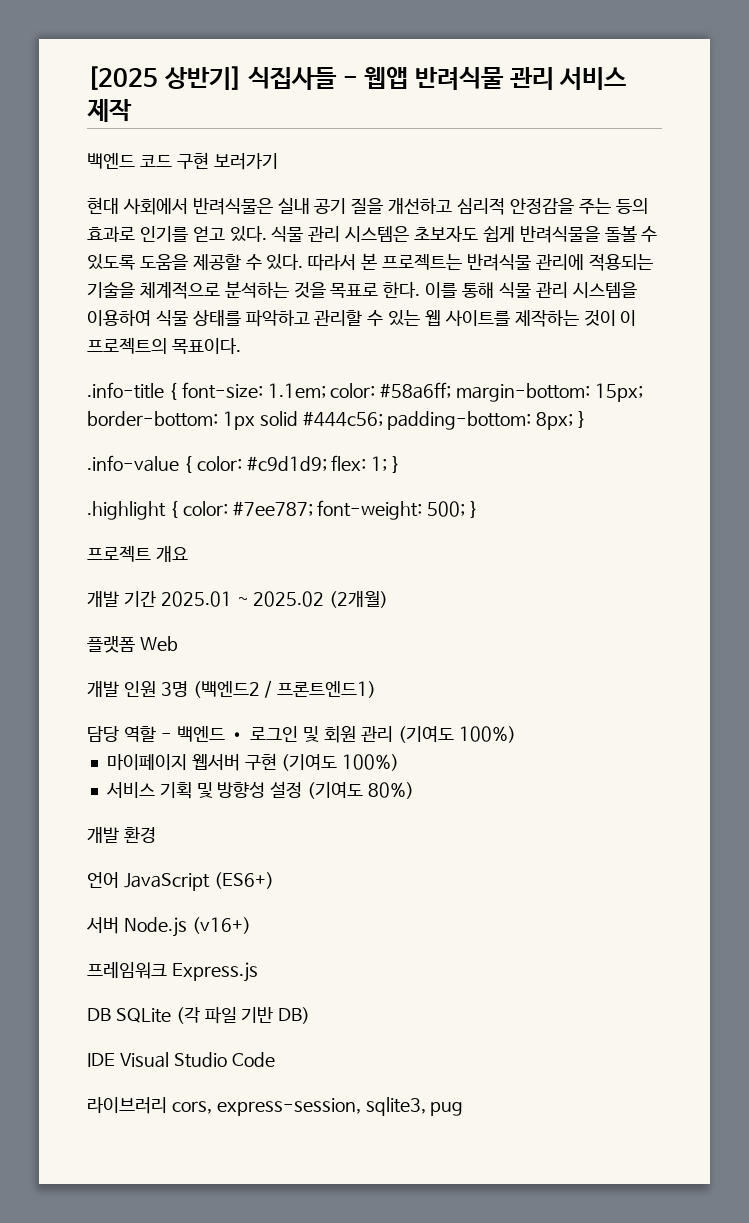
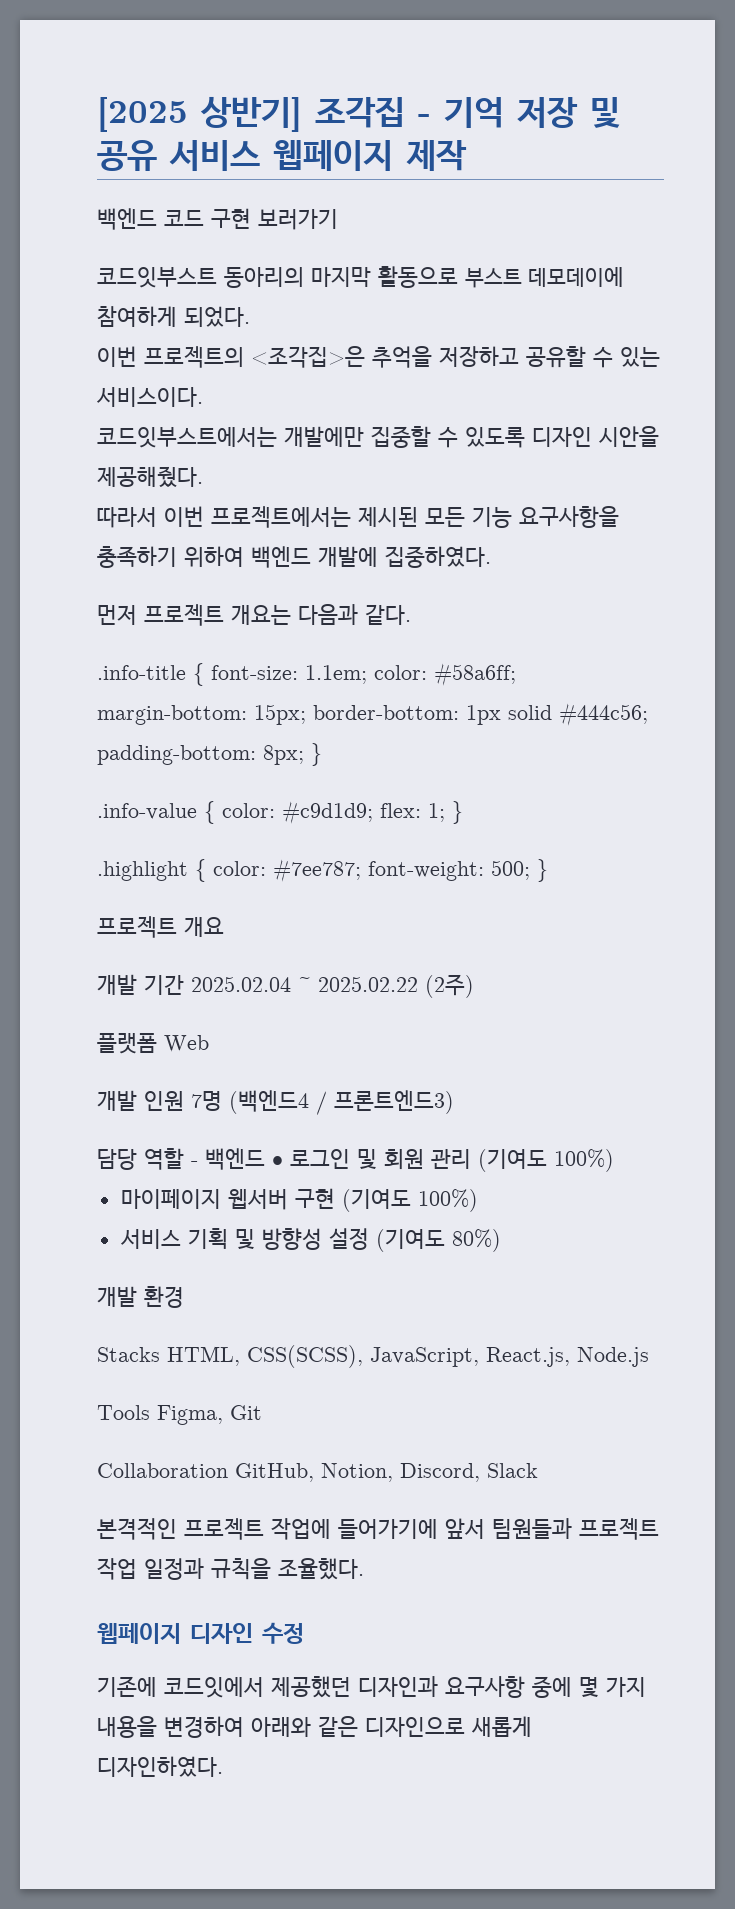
- [2025 상반기] 식집사들 - 웹앱 반려식물 관리 서비스 제작
+ [2025 상반기] 조각집 - 기억 저장 및 공유 서비스 웹페이지 제작
- 현대 사회에서 반려식물은 실내 공기 질을 개선하고 심리적 안정감을 주는 등의 효과로 인기를 얻고 있다. 식물 관리 시스템은 초보자도 쉽게 반려식물을 돌볼 수 있도록 도움을 제공할 수 있다. 따라서 본 프로젝트는 반려식물 관리에 적용되는 기술을 체계적으로 분석하는 것을 목표로 한다. 이를 통해 식물 관리 시스템을 이용하여 식물 상태를 파악하고 관리할 수 있는 웹 사이트를 제작하는 것이 이 프로젝트의 목표이다.
+ 코드잇부스트 동아리의 마지막 활동으로 부스트 데모데이에 참여하게 되었다.
+ 이번 프로젝트의 <조각집>은 추억을 저장하고 공유할 수 있는 서비스이다.
+ 코드잇부스트에서는 개발에만 집중할 수 있도록 디자인 시안을 제공해줬다.
+ 따라서 이번 프로젝트에서는 제시된 모든 기능 요구사항을 충족하기 위하여 백엔드 개발에 집중하였다.
+ 먼저 프로젝트 개요는 다음과 같다.
- 개발 기간 2025.01 ~ 2025.02 (2개월)
+ 개발 기간 2025.02.04 ~ 2025.02.22 (2주)
- 개발 인원 3명 (백엔드2 / 프론트엔드1)
+ 개발 인원 7명 (백엔드4 / 프론트엔드3)
- 언어 JavaScript (ES6+)
- 서버 Node.js (v16+)
- 프레임워크 Express.js
- DB SQLite (각 파일 기반 DB)
- IDE Visual Studio Code
- 라이브러리 cors, express-session, sqlite3, pug
+ Stacks HTML, CSS(SCSS), JavaScript, React.js, Node.js
+ Tools Figma, Git
+ Collaboration GitHub, Notion, Discord, Slack
+ 본격적인 프로젝트 작업에 들어가기에 앞서 팀원들과 프로젝트 작업 일정과 규칙을 조율했다.
+ 웹페이지 디자인 수정
+ 기존에 코드잇에서 제공했던 디자인과 요구사항 중에 몇 가지 내용을 변경하여 아래와 같은 디자인으로 새롭게 디자인하였다.

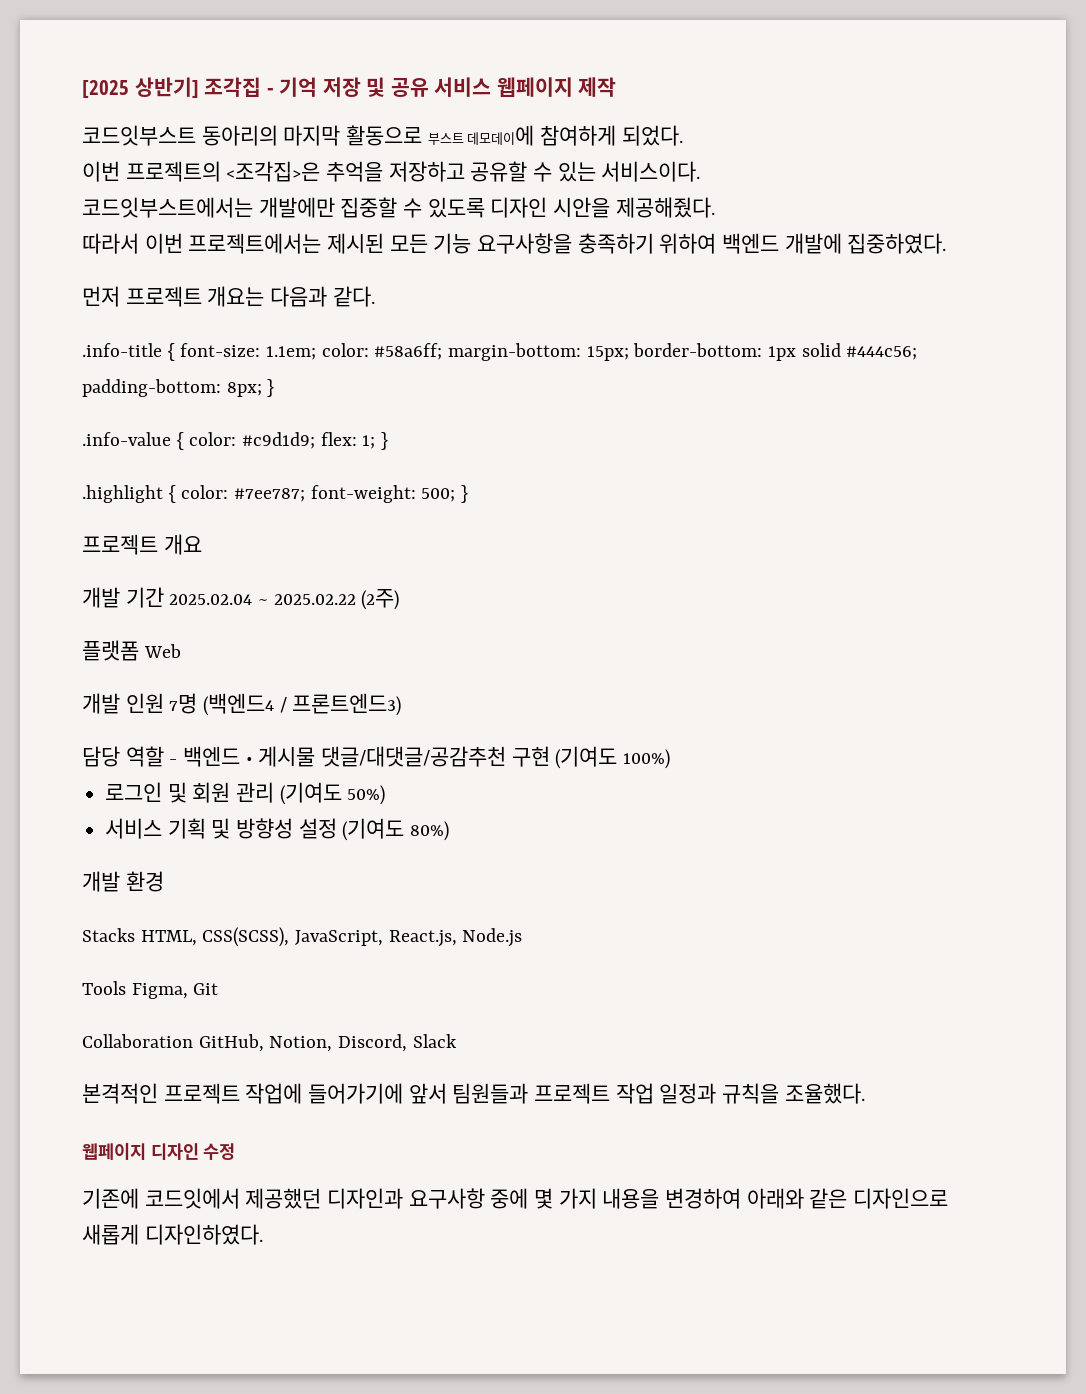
- 백엔드 코드 구현 보러가기
- 담당 역할 - 백엔드 • 로그인 및 회원 관리 (기여도 100%)
- 마이페이지 웹서버 구현 (기여도 100%)
+ 담당 역할 - 백엔드 • 게시물 댓글/대댓글/공감추천 구현 (기여도 100%)
+ 로그인 및 회원 관리 (기여도 50%)

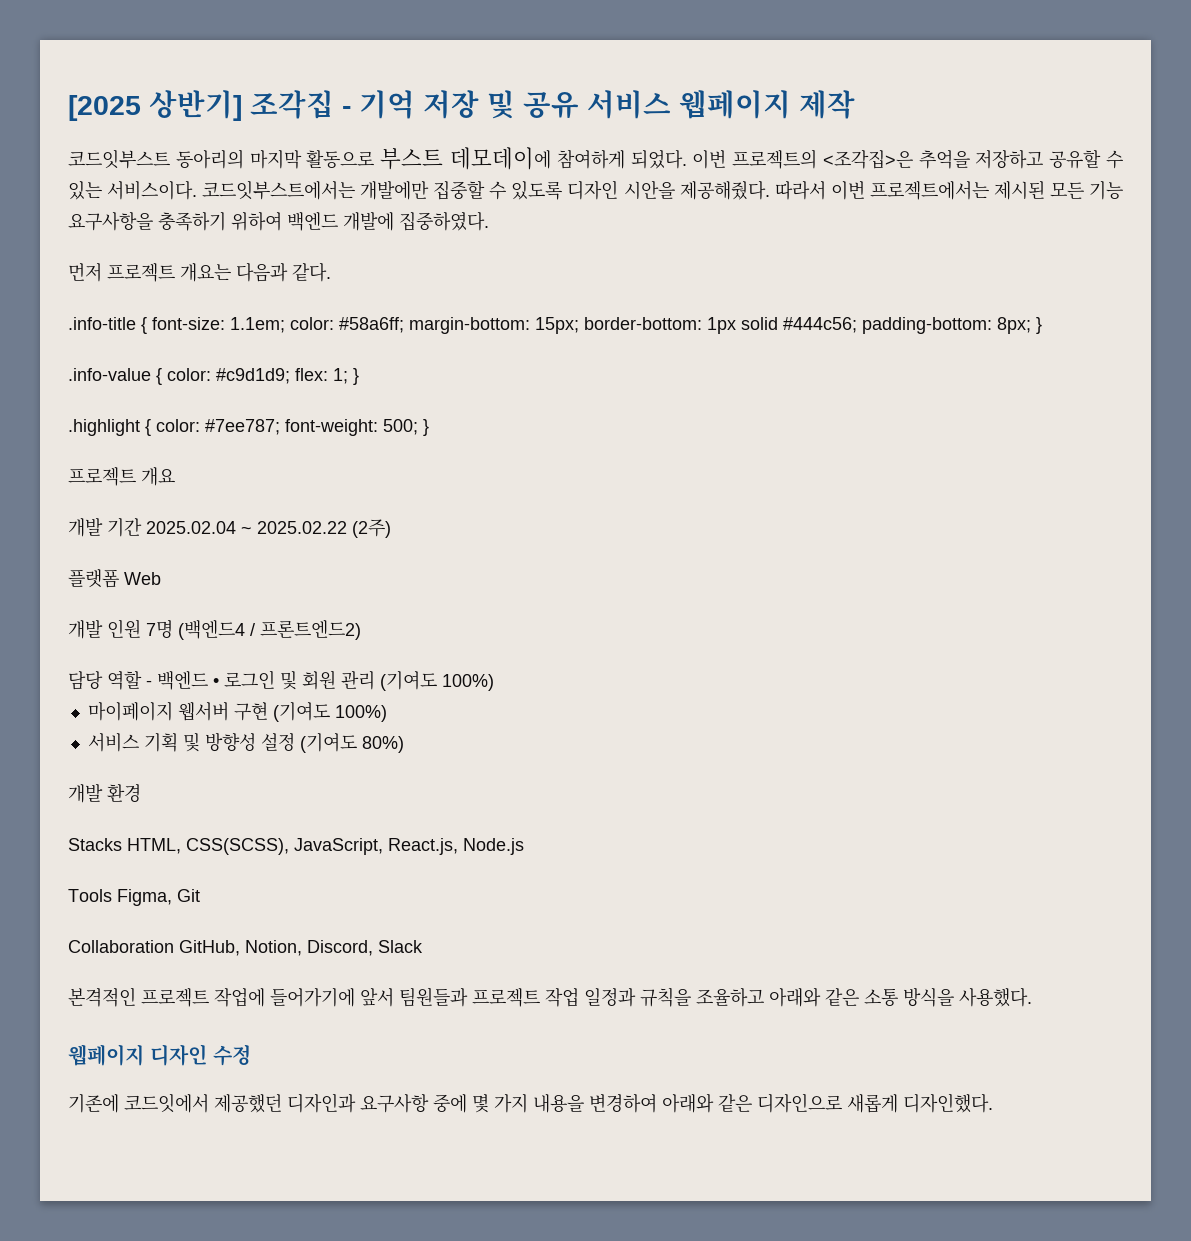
- 코드잇부스트 동아리의 마지막 활동으로 부스트 데모데이에 참여하게 되었다.
- 이번 프로젝트의 <조각집>은 추억을 저장하고 공유할 수 있는 서비스이다.
- 코드잇부스트에서는 개발에만 집중할 수 있도록 디자인 시안을 제공해줬다.
- 따라서 이번 프로젝트에서는 제시된 모든 기능 요구사항을 충족하기 위하여 백엔드 개발에 집중하였다.
+ 코드잇부스트 동아리의 마지막 활동으로 부스트 데모데이에 참여하게 되었다. 이번 프로젝트의 <조각집>은 추억을 저장하고 공유할 수 있는 서비스이다. 코드잇부스트에서는 개발에만 집중할 수 있도록 디자인 시안을 제공해줬다. 따라서 이번 프로젝트에서는 제시된 모든 기능 요구사항을 충족하기 위하여 백엔드 개발에 집중하였다.
- 개발 인원 7명 (백엔드4 / 프론트엔드3)
+ 개발 인원 7명 (백엔드4 / 프론트엔드2)
- 담당 역할 - 백엔드 • 게시물 댓글/대댓글/공감추천 구현 (기여도 100%)
- 로그인 및 회원 관리 (기여도 50%)
+ 담당 역할 - 백엔드 • 로그인 및 회원 관리 (기여도 100%)
+ 마이페이지 웹서버 구현 (기여도 100%)
- 본격적인 프로젝트 작업에 들어가기에 앞서 팀원들과 프로젝트 작업 일정과 규칙을 조율했다.
+ 본격적인 프로젝트 작업에 들어가기에 앞서 팀원들과 프로젝트 작업 일정과 규칙을 조율하고 아래와 같은 소통 방식을 사용했다.
- 기존에 코드잇에서 제공했던 디자인과 요구사항 중에 몇 가지 내용을 변경하여 아래와 같은 디자인으로 새롭게 디자인하였다.
+ 기존에 코드잇에서 제공했던 디자인과 요구사항 중에 몇 가지 내용을 변경하여 아래와 같은 디자인으로 새롭게 디자인했다.

